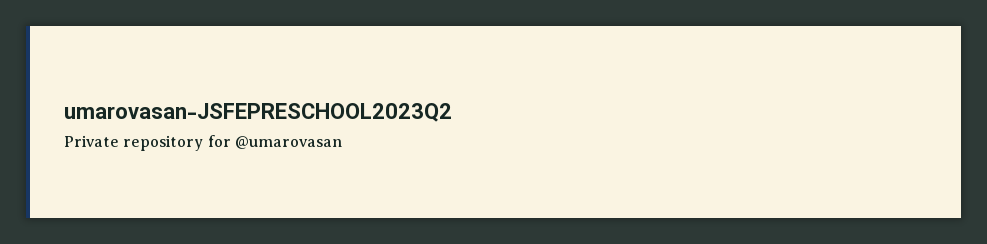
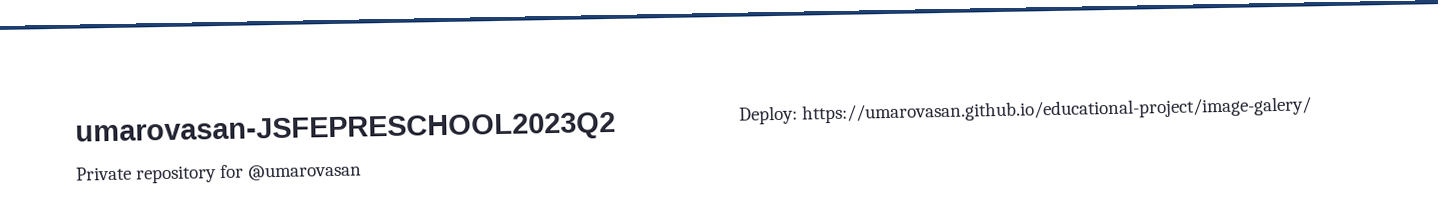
+ Deploy: https://umarovasan.github.io/educational-project/image-galery/

